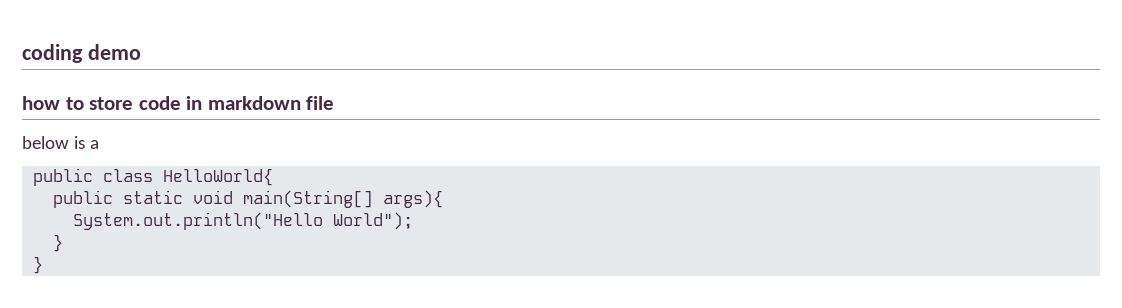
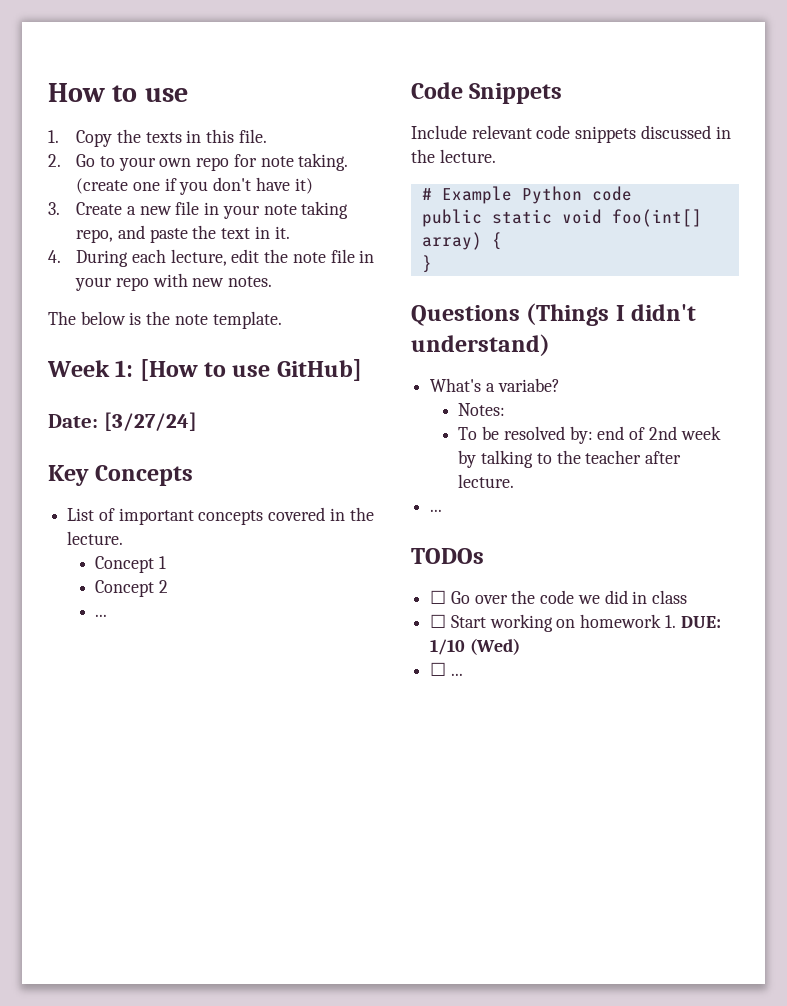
- coding demo
- how to store code in markdown file
- below is a
- public class HelloWorld{
- public static void main(String[] args){
- System.out.println("Hello World");
+ How to use
+ 1. Copy the texts in this file.
+ 2. Go to your own repo for note taking. (create one if you don't have it)
+ 3. Create a new file in your note taking repo, and paste the text in it.
+ 4. During each lecture, edit the note file in your repo with new notes.
+ The below is the note template.
+ Week 1: [How to use GitHub]
+ Date: [3/27/24]
+ Key Concepts
+ List of important concepts covered in the lecture.
+ Concept 1
+ Concept 2
+ ...
+ Code Snippets
+ Include relevant code snippets discussed in the lecture.
+ # Example Python code
+ public static void foo(int[] array) {
  }
- }
+ Questions (Things I didn't understand)
+ What's a variabe?
+ Notes:
+ To be resolved by: end of 2nd week by talking to the teacher after lecture.
+ ...
+ TODOs
+ ☐ Go over the code we did in class
+ ☐ Start working on homework 1. DUE: 1/10 (Wed)
+ ☐ ...

